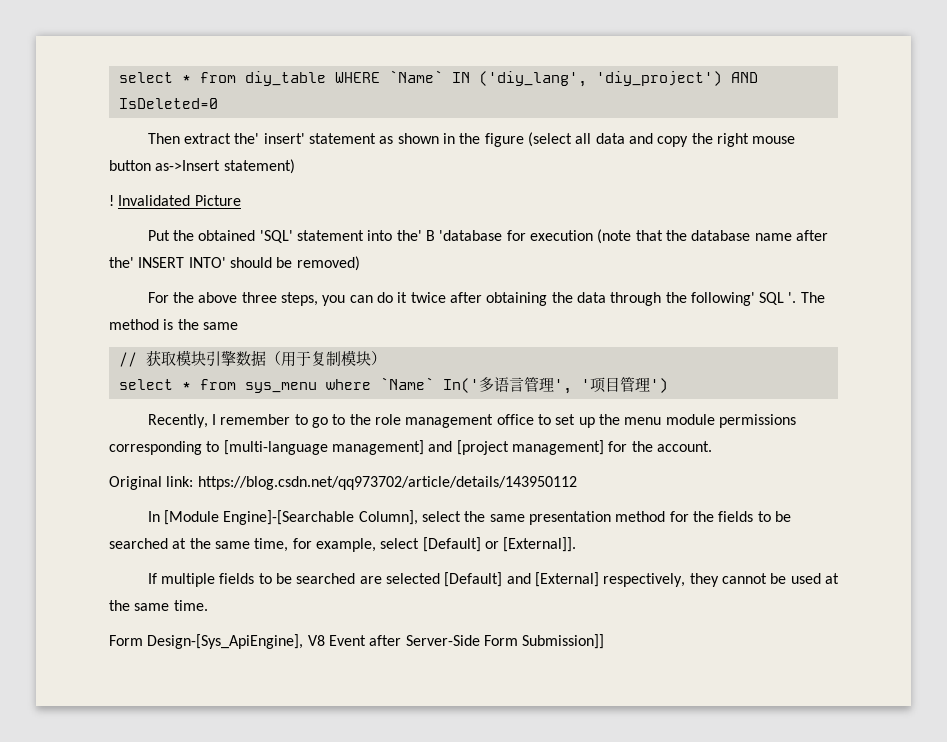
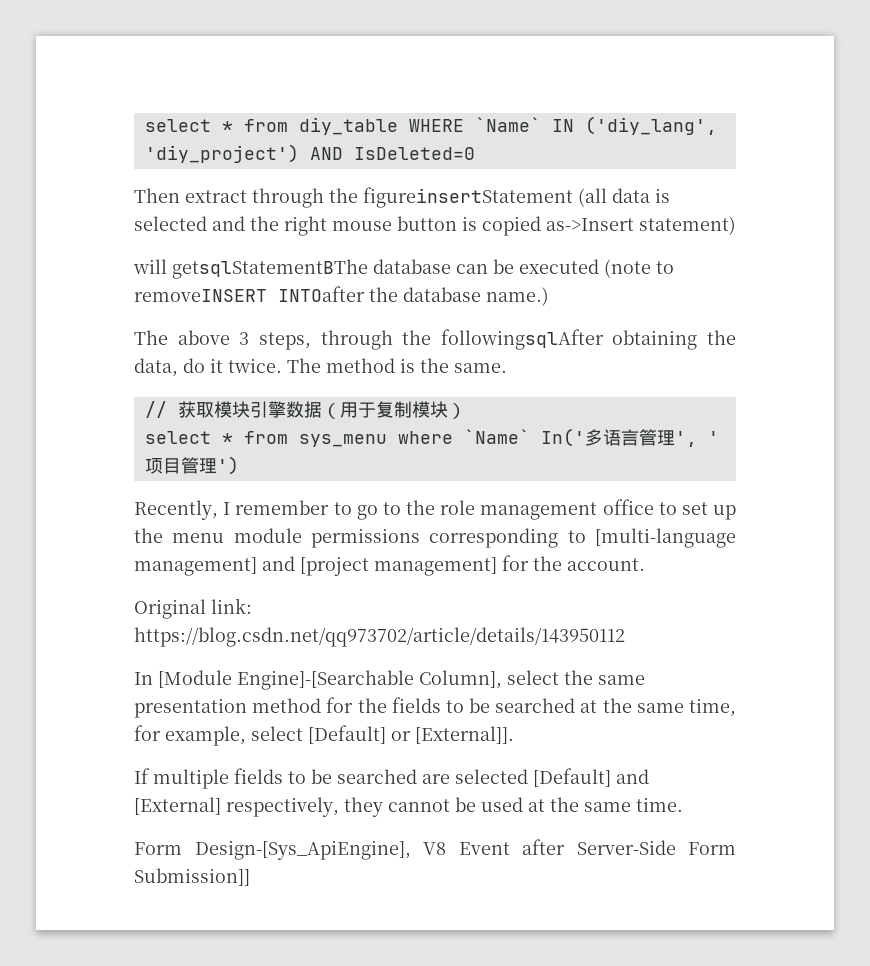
- Then extract the' insert' statement as shown in the figure (select all data and copy the right mouse button as->Insert statement)
+ Then extract through the figureinsertStatement (all data is selected and the right mouse button is copied as->Insert statement)
- ! Invalidated Picture
- Put the obtained 'SQL' statement into the' B 'database for execution (note that the database name after the' INSERT INTO' should be removed)
- For the above three steps, you can do it twice after obtaining the data through the following' SQL '.
+ will getsqlStatementBThe database can be executed (note to removeINSERT INTOafter the database name.)
+ The above 3 steps, through the followingsqlAfter obtaining the data, do it twice.
- The method is the same
+ The method is the same.

